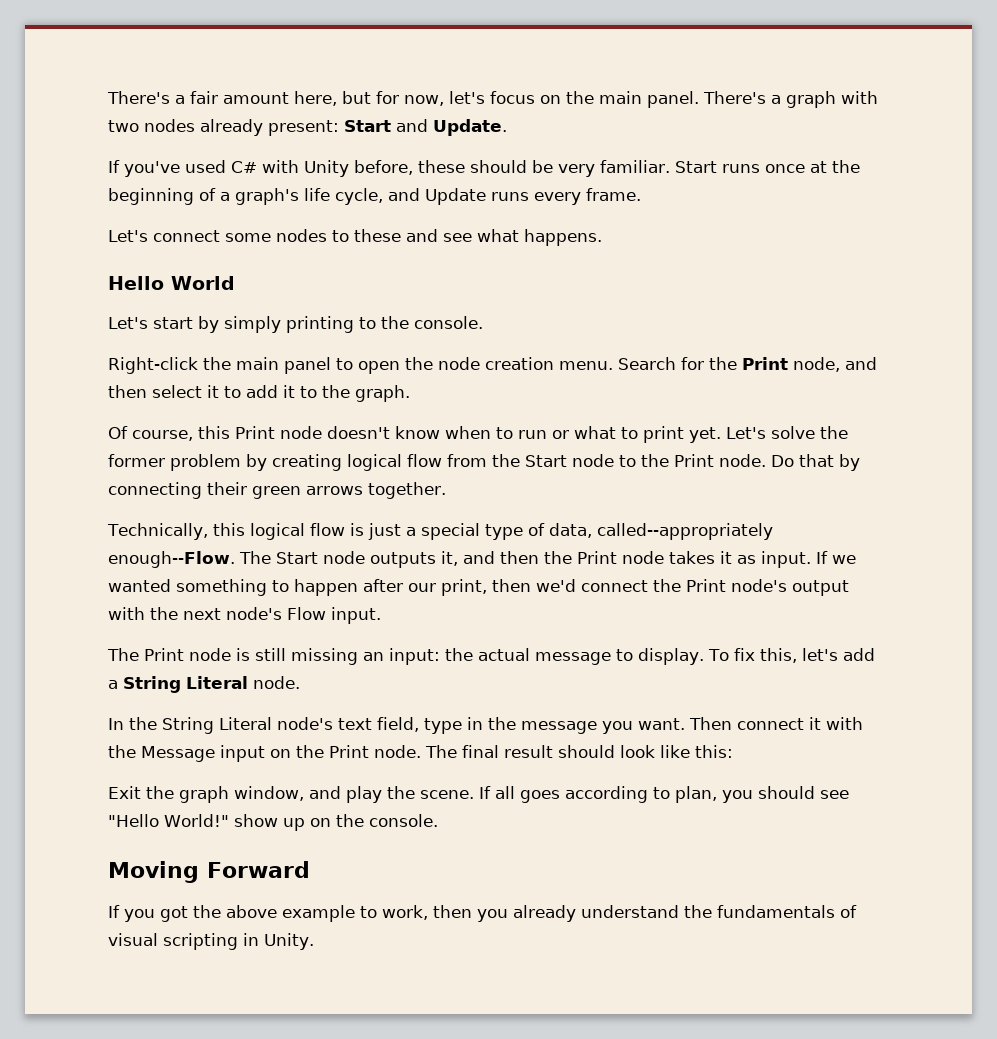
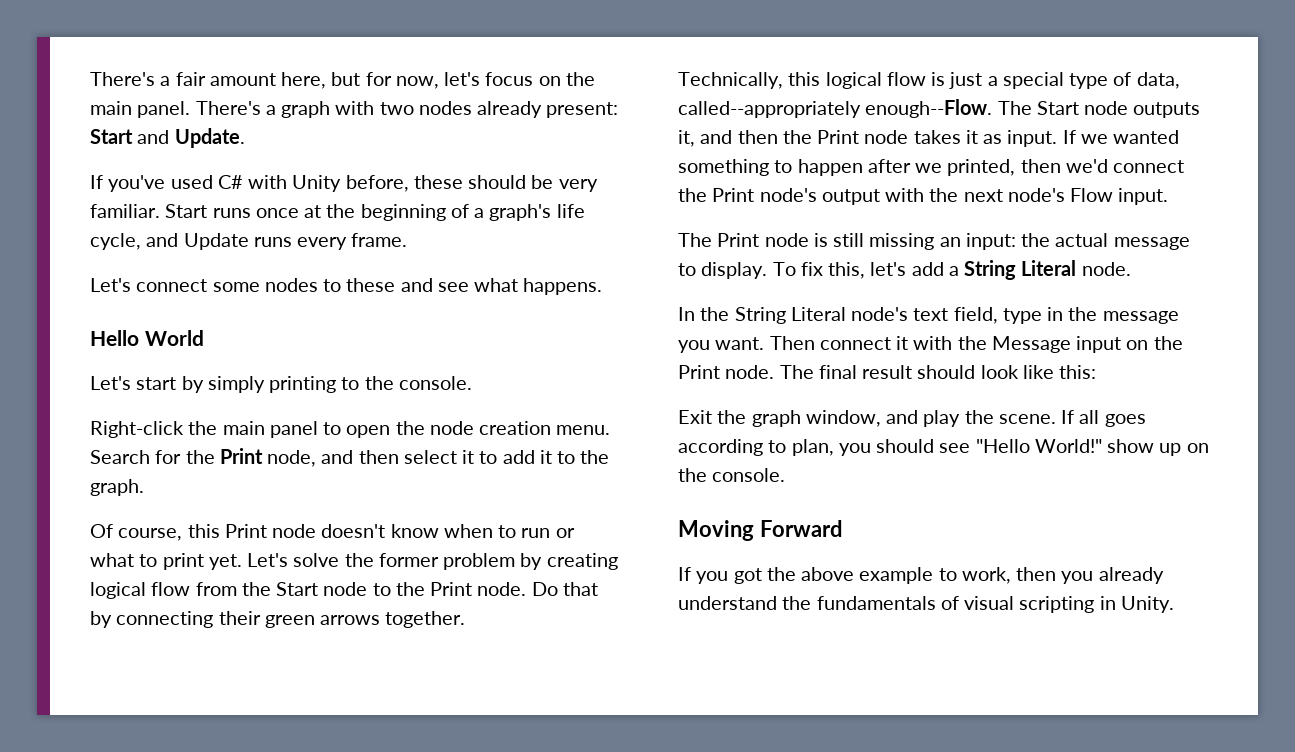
- If we wanted something to happen after our print, then we'd connect the Print node's output with the next node's Flow input.
+ If we wanted something to happen after we printed, then we'd connect the Print node's output with the next node's Flow input.

